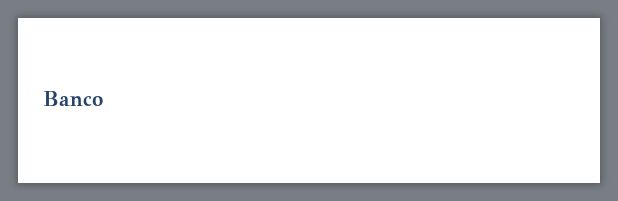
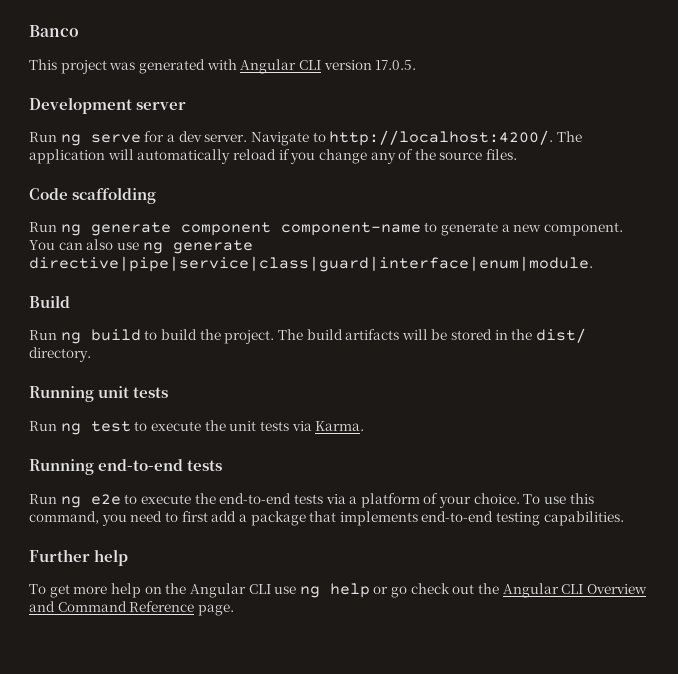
+ This project was generated with Angular CLI version 17.0.5.
+ Development server
+ Run ng serve for a dev server. Navigate to http://localhost:4200/. The application will automatically reload if you change any of the source files.
+ Code scaffolding
+ Run ng generate component component-name to generate a new component. You can also use ng generate directive|pipe|service|class|guard|interface|enum|module.
+ Build
+ Run ng build to build the project. The build artifacts will be stored in the dist/ directory.
+ Running unit tests
+ Run ng test to execute the unit tests via Karma.
+ Running end-to-end tests
+ Run ng e2e to execute the end-to-end tests via a platform of your choice. To use this command, you need to first add a package that implements end-to-end testing capabilities.
+ Further help
+ To get more help on the Angular CLI use ng help or go check out the Angular CLI Overview and Command Reference page.

